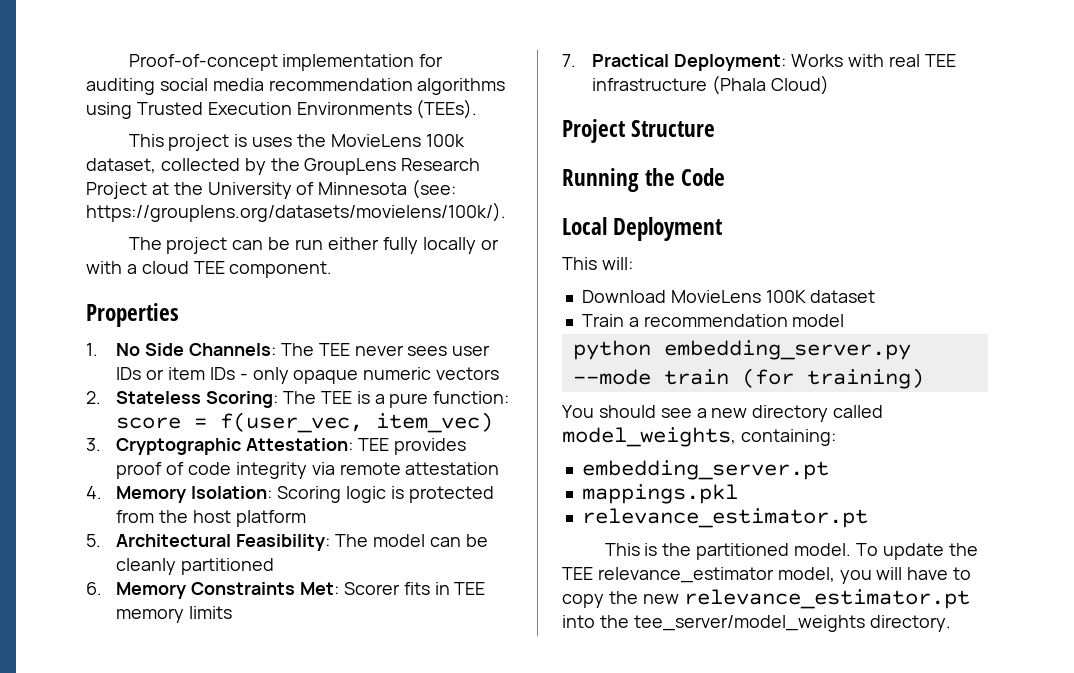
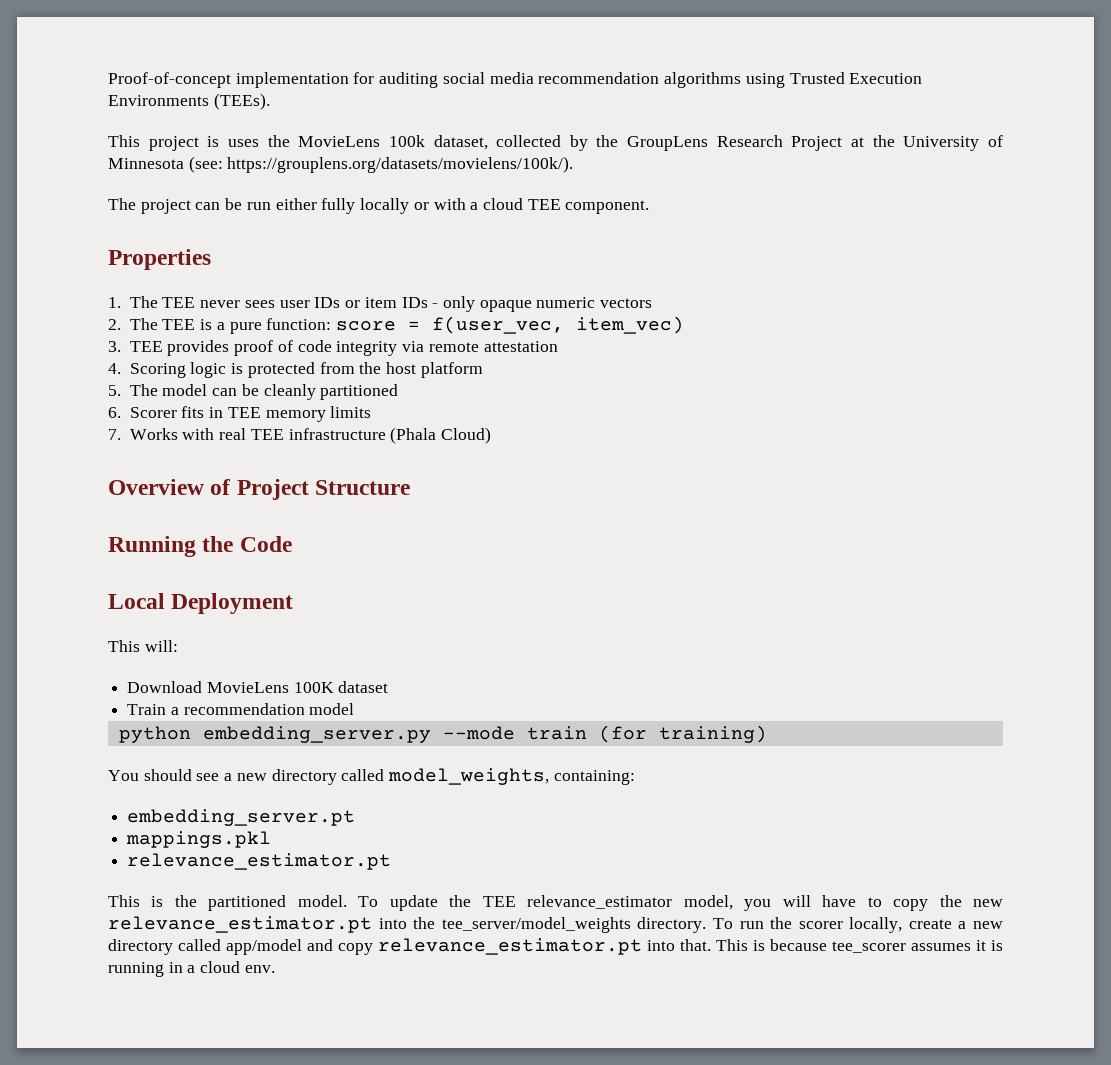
- 1. No Side Channels: The TEE never sees user IDs or item IDs - only opaque numeric vectors
+ 1. The TEE never sees user IDs or item IDs - only opaque numeric vectors
- 2. Stateless Scoring: The TEE is a pure function: score = f(user_vec, item_vec)
+ 2. The TEE is a pure function: score = f(user_vec, item_vec)
- 3. Cryptographic Attestation: TEE provides proof of code integrity via remote attestation
+ 3. TEE provides proof of code integrity via remote attestation
- 4. Memory Isolation: Scoring logic is protected from the host platform
+ 4. Scoring logic is protected from the host platform
- 5. Architectural Feasibility: The model can be cleanly partitioned
+ 5. The model can be cleanly partitioned
- 6. Memory Constraints Met: Scorer fits in TEE memory limits
+ 6. Scorer fits in TEE memory limits
- 7. Practical Deployment: Works with real TEE infrastructure (Phala Cloud)
+ 7. Works with real TEE infrastructure (Phala Cloud)
- Project Structure
+ Overview of Project Structure
+ To run the scorer locally, create a new directory called app/model and copy relevance_estimator.pt into that. This is because tee_scorer assumes it is running in a cloud env.

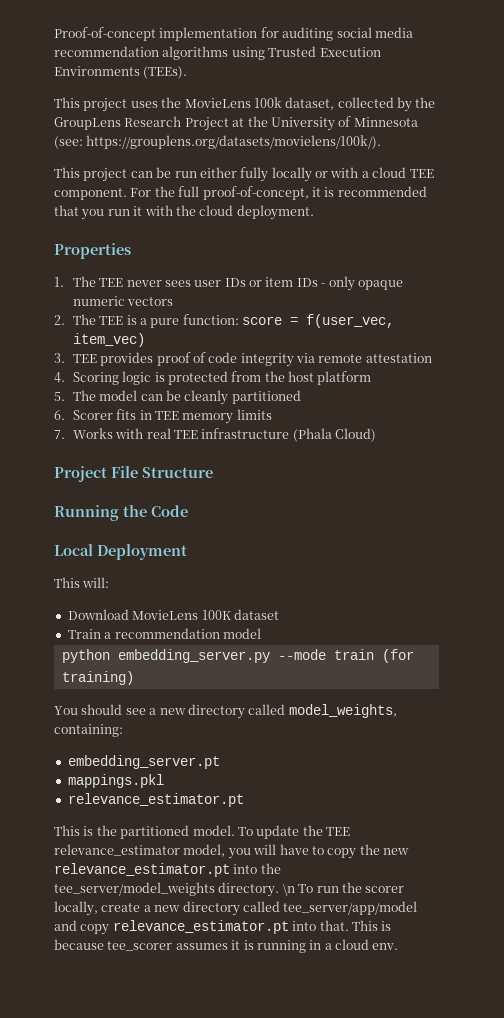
- This project is uses the MovieLens 100k dataset, collected by the GroupLens Research Project at the University of Minnesota (see: https://grouplens.org/datasets/movielens/100k/).
+ This project uses the MovieLens 100k dataset, collected by the GroupLens Research Project at the University of Minnesota (see: https://grouplens.org/datasets/movielens/100k/).
- The project can be run either fully locally or with a cloud TEE component.
+ This project can be run either fully locally or with a cloud TEE component. For the full proof-of-concept, it is recommended that you run it with the cloud deployment.
- Overview of Project Structure
+ Project File Structure
- To run the scorer locally, create a new directory called app/model and copy relevance_estimator.pt into that.
+ \n To run the scorer locally, create a new directory called tee_server/app/model and copy relevance_estimator.pt into that.

